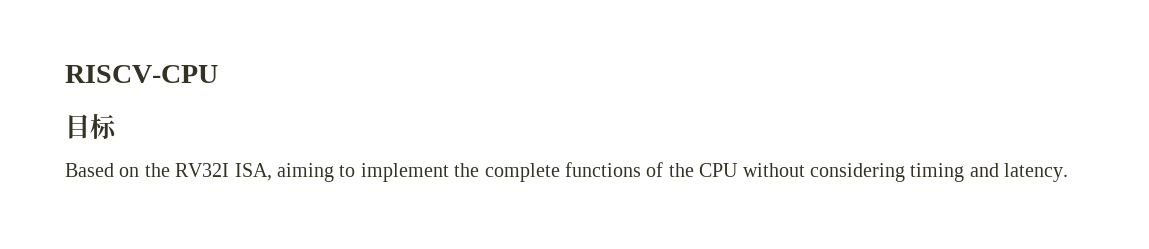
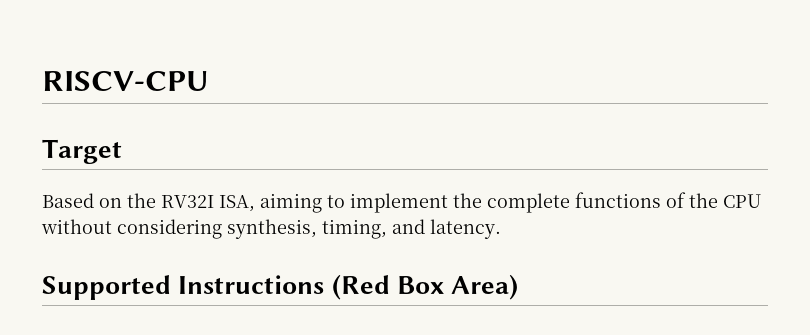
- 目标
+ Target
- Based on the RV32I ISA, aiming to implement the complete functions of the CPU without considering timing and latency.
+ Based on the RV32I ISA, aiming to implement the complete functions of the CPU without considering synthesis, timing, and latency.
+ Supported Instructions (Red Box Area)

